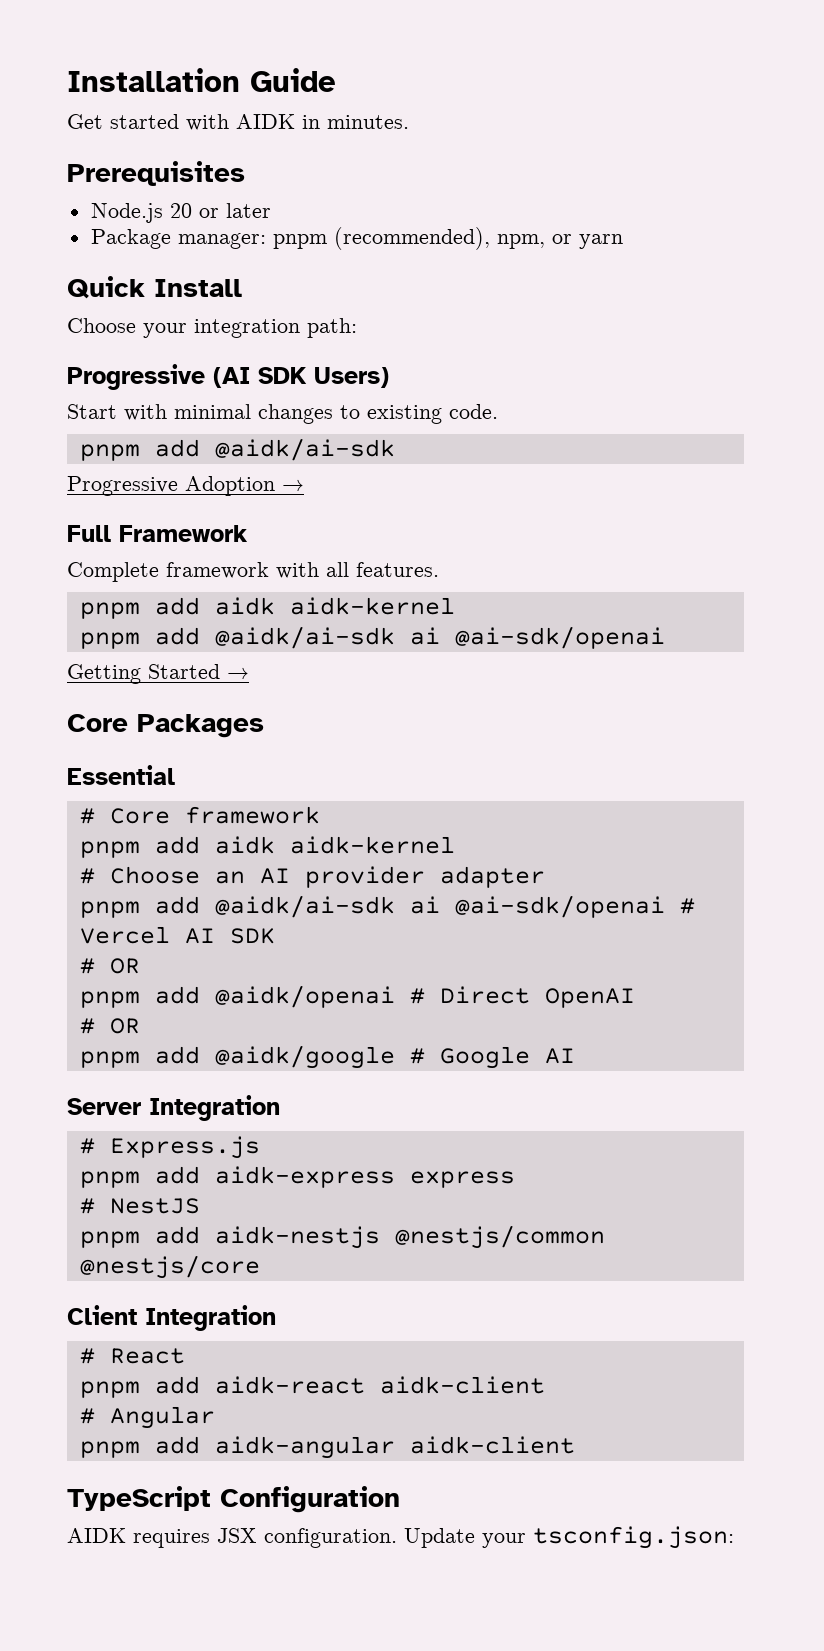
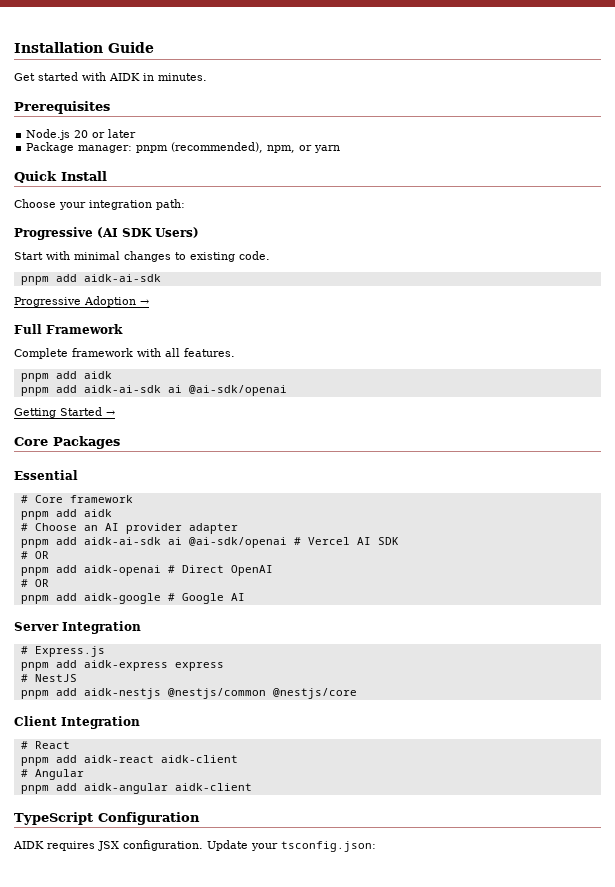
  Start with minimal changes to existing code.
- pnpm add @aidk/ai-sdk
+ pnpm add aidk-ai-sdk
  Complete framework with all features.
- pnpm add aidk aidk-kernel
- pnpm add @aidk/ai-sdk ai @ai-sdk/openai
+ pnpm add aidk
+ pnpm add aidk-ai-sdk ai @ai-sdk/openai
  # Core framework
- pnpm add aidk aidk-kernel
+ pnpm add aidk
- pnpm add @aidk/ai-sdk ai @ai-sdk/openai # Vercel AI SDK
+ pnpm add aidk-ai-sdk ai @ai-sdk/openai # Vercel AI SDK
- pnpm add @aidk/openai # Direct OpenAI
+ pnpm add aidk-openai # Direct OpenAI
- pnpm add @aidk/google # Google AI
+ pnpm add aidk-google # Google AI

